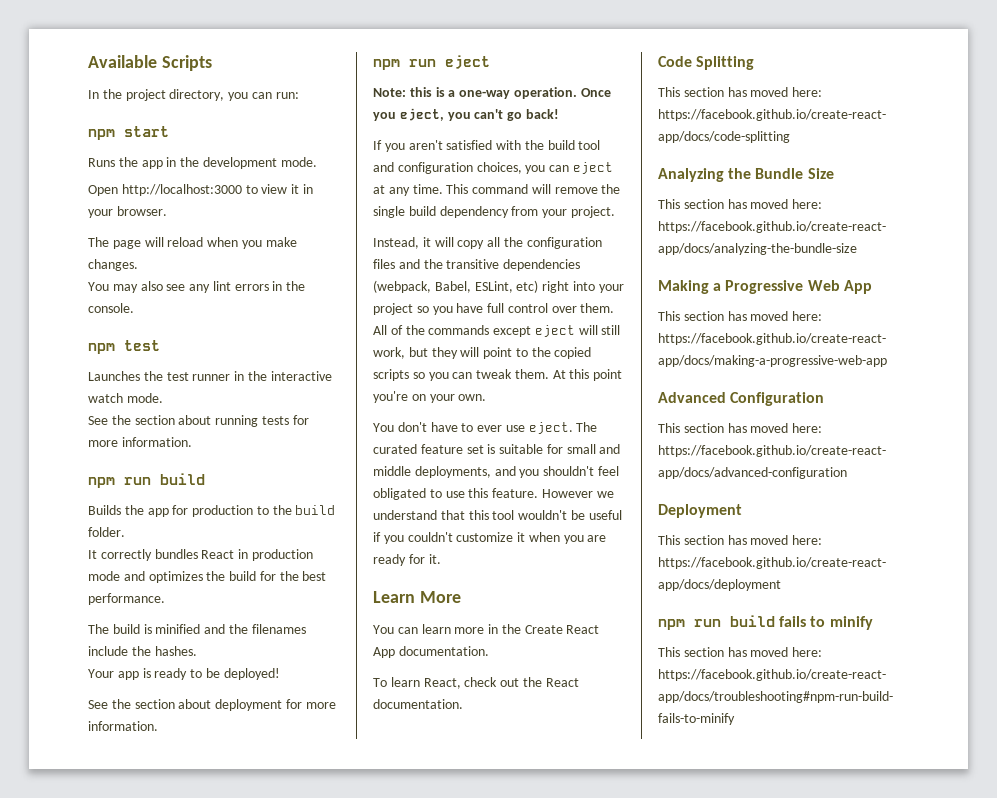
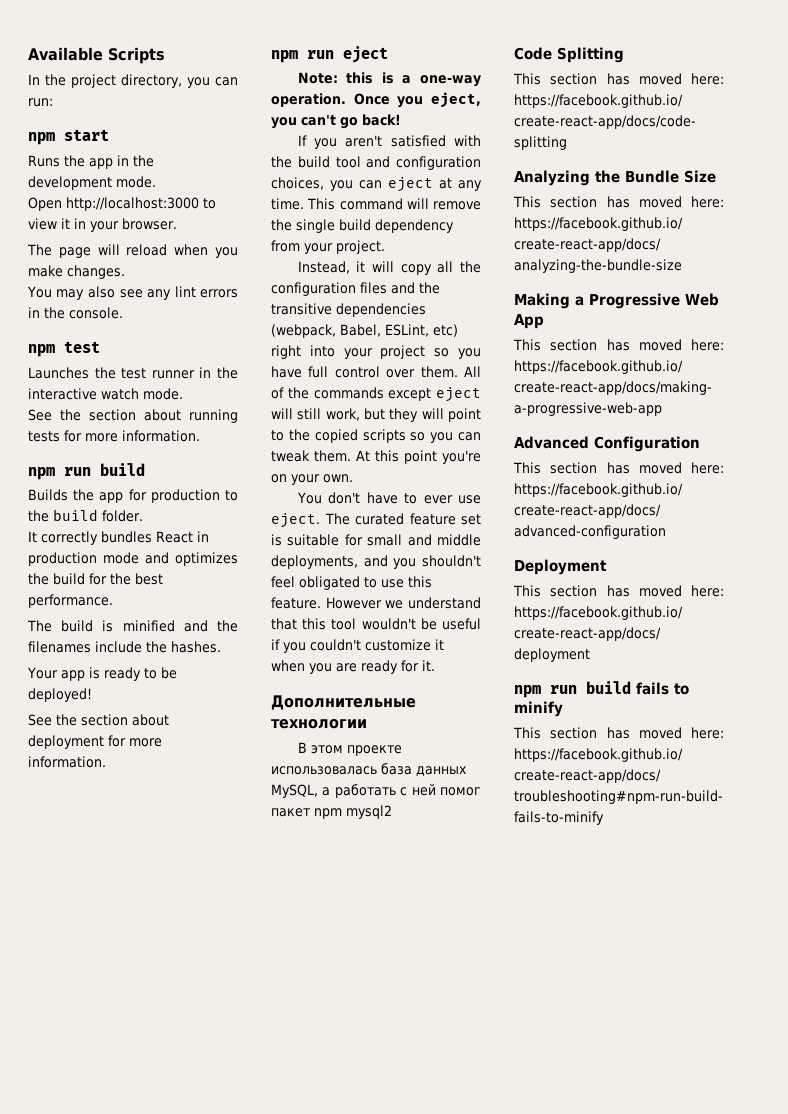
- Learn More
- You can learn more in the Create React App documentation.
- To learn React, check out the React documentation.
+ Дополнительные технологии
+ В этом проекте использовалась база данных MySQL, а работать с ней помог пакет npm mysql2

